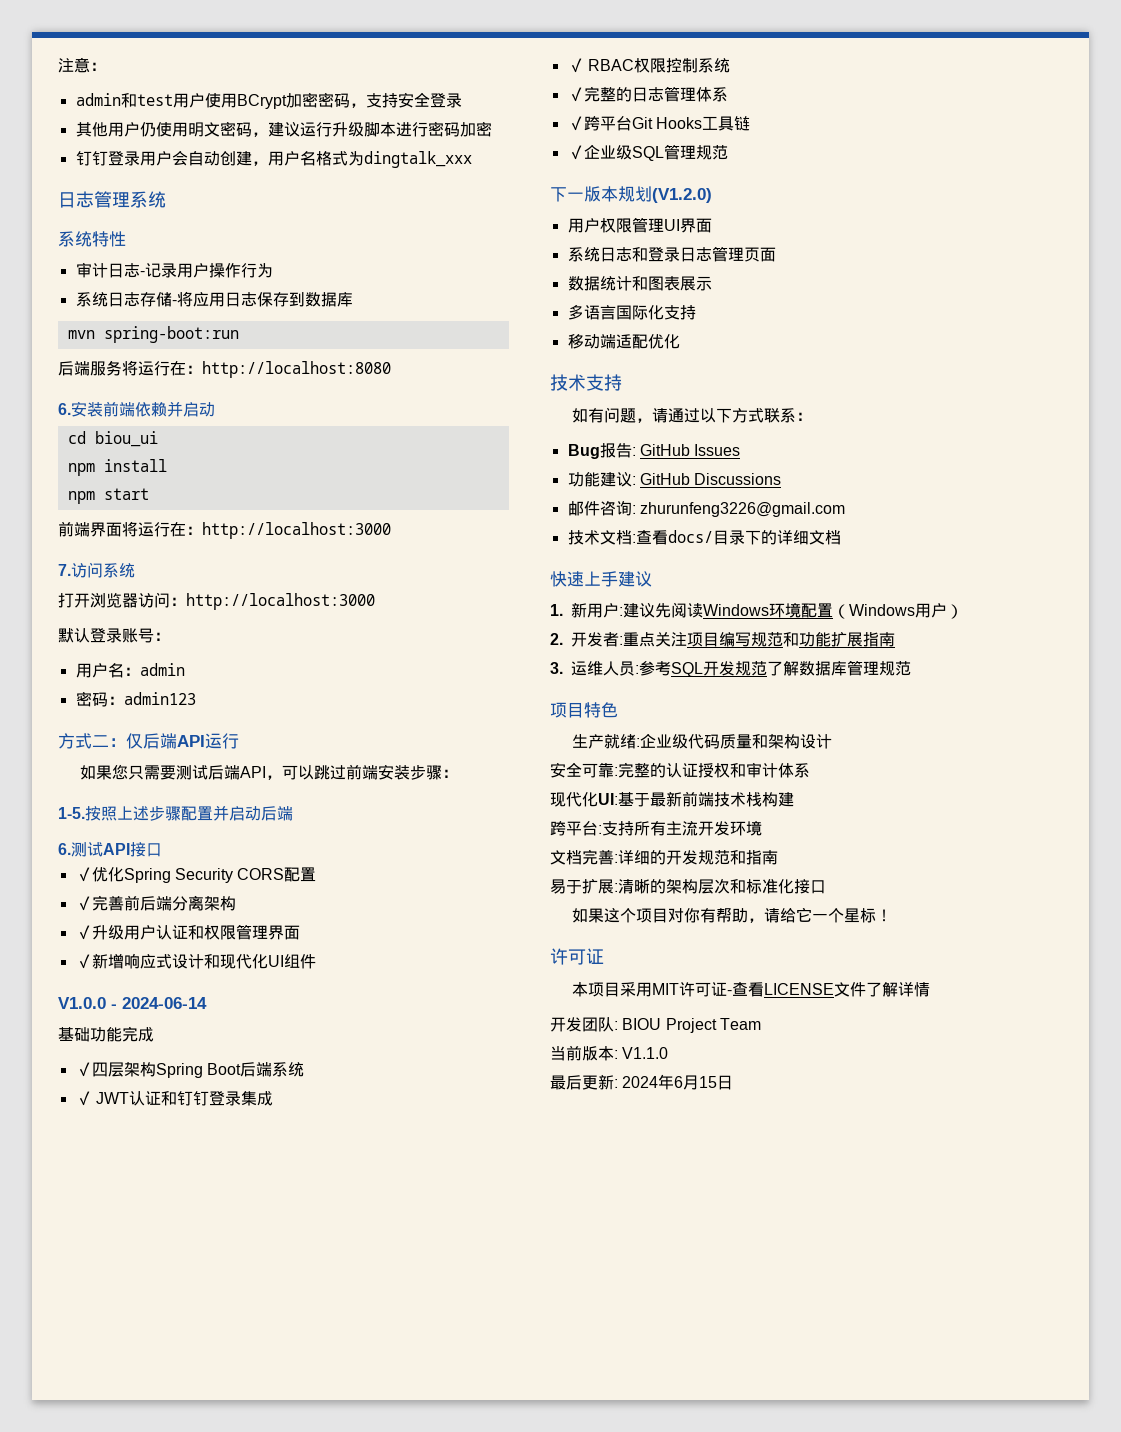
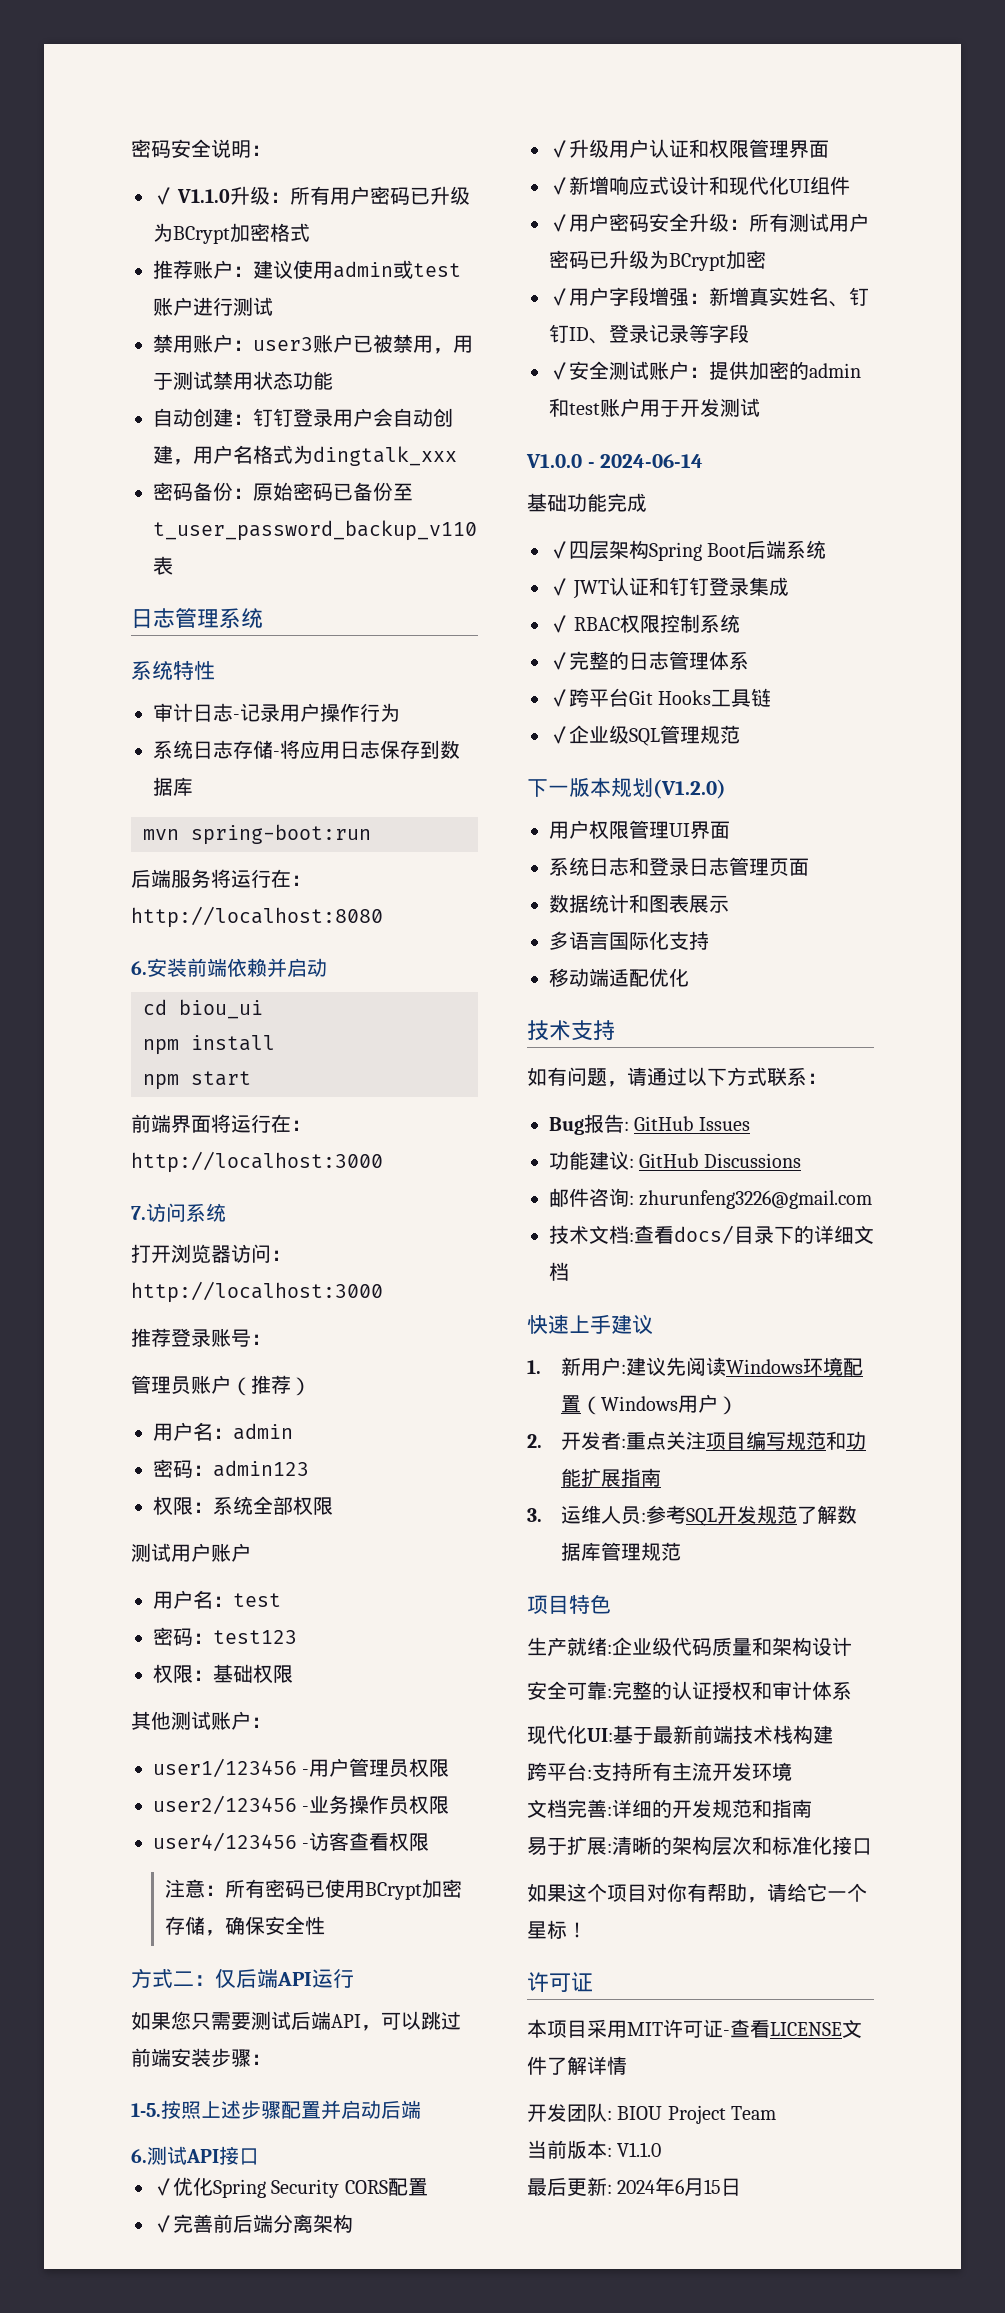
- 注意：
- admin和test用户使用BCrypt加密密码，支持安全登录
- 其他用户仍使用明文密码，建议运行升级脚本进行密码加密
- 钉钉登录用户会自动创建，用户名格式为dingtalk_xxx
+ 密码安全说明：
+ ✓ V1.1.0升级：所有用户密码已升级为BCrypt加密格式
+ 推荐账户：建议使用admin或test账户进行测试
+ 禁用账户：user3账户已被禁用，用于测试禁用状态功能
+ 自动创建：钉钉登录用户会自动创建，用户名格式为dingtalk_xxx
+ 密码备份：原始密码已备份至t_user_password_backup_v110表
- 默认登录账号：
+ 推荐登录账号：
+ 管理员账户（推荐）
+ 权限：系统全部权限
+ 测试用户账户
+ 用户名：test
+ 密码：test123
+ 权限：基础权限
+ 其他测试账户：
+ user1/123456 -用户管理员权限
+ user2/123456 -业务操作员权限
+ user4/123456 -访客查看权限
+ 注意：所有密码已使用BCrypt加密存储，确保安全性
+ ✓用户密码安全升级：所有测试用户密码已升级为BCrypt加密
+ ✓用户字段增强：新增真实姓名、钉钉ID、登录记录等字段
+ ✓安全测试账户：提供加密的admin和test账户用于开发测试

